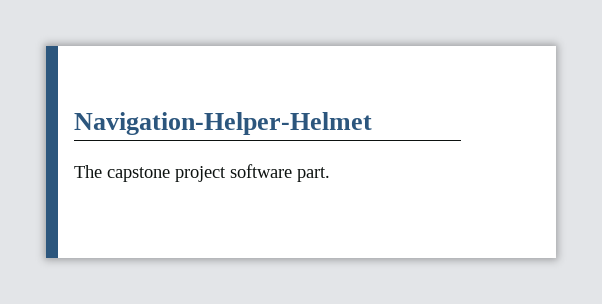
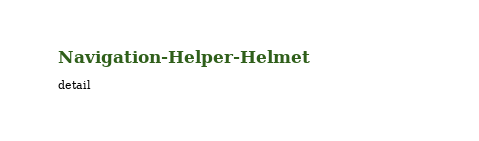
- The capstone project software part.
+ detail

